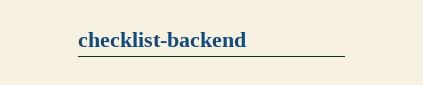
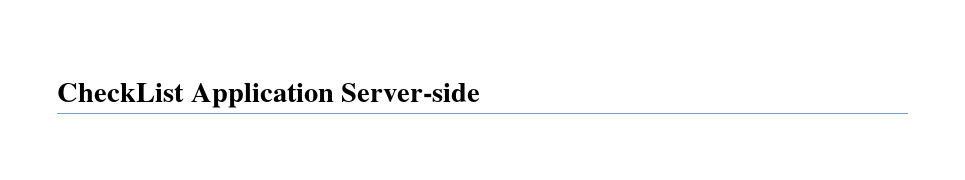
- checklist-backend
+ CheckList Application Server-side

